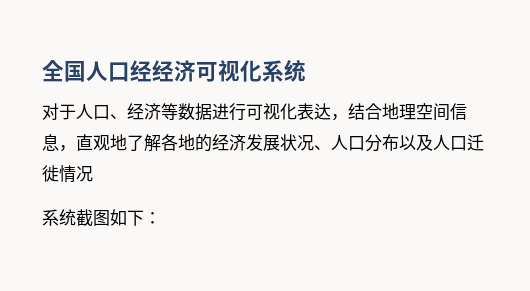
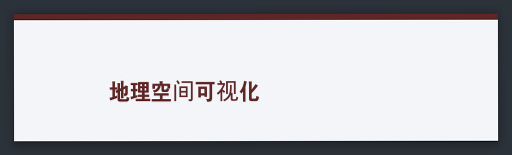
- 全国人口经经济可视化系统
- 对于人口、经济等数据进行可视化表达，结合地理空间信息，直观地了解各地的经济发展状况、人口分布以及人口迁徙情况
- 系统截图如下：
+ 地理空间可视化

